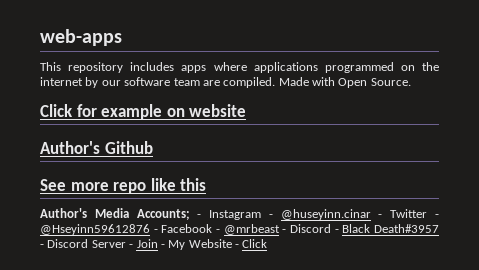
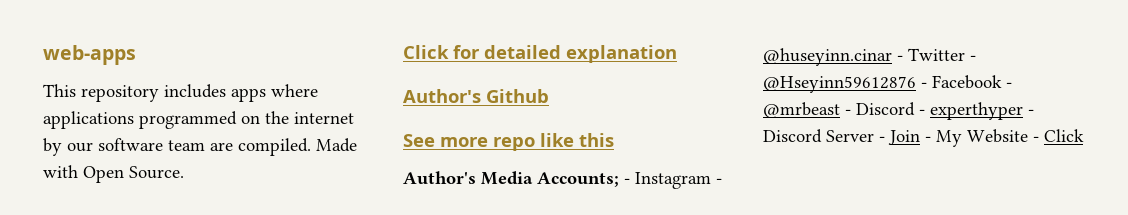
- Click for example on website
+ Click for detailed explanation
- Author's Media Accounts; - Instagram - @huseyinn.cinar - Twitter - @Hseyinn59612876 - Facebook - @mrbeast - Discord - Black Death#3957 - Discord Server - Join - My Website - Click
+ Author's Media Accounts; - Instagram - @huseyinn.cinar - Twitter - @Hseyinn59612876 - Facebook - @mrbeast - Discord - experthyper - Discord Server - Join - My Website - Click

